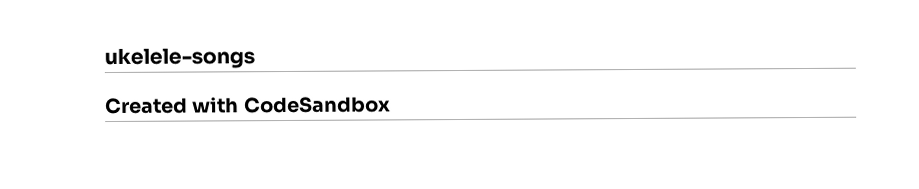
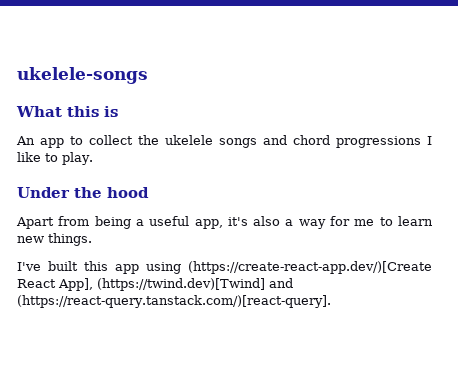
- Created with CodeSandbox
+ What this is
+ An app to collect the ukelele songs and chord progressions I like to play.
+ Under the hood
+ Apart from being a useful app, it's also a way for me to learn new things.
+ I've built this app using (https://create-react-app.dev/)[Create React App], (https://twind.dev)[Twind] and (https://react-query.tanstack.com/)[react-query].

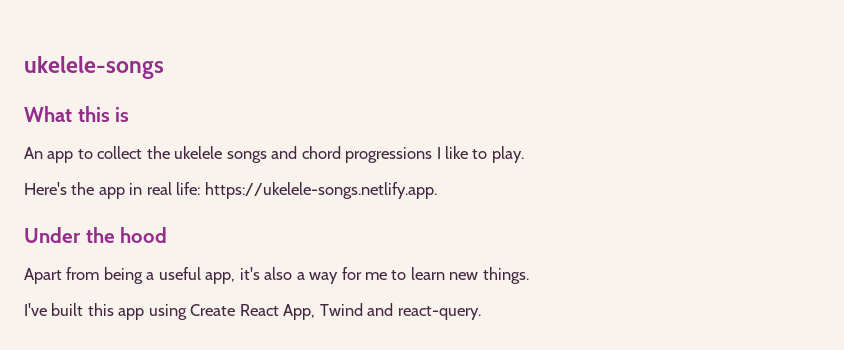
+ Here's the app in real life: https://ukelele-songs.netlify.app.
- I've built this app using (https://create-react-app.dev/)[Create React App], (https://twind.dev)[Twind] and (https://react-query.tanstack.com/)[react-query].
+ I've built this app using Create React App, Twind and react-query.

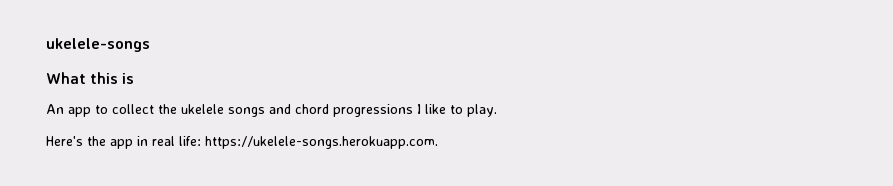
- Here's the app in real life: https://ukelele-songs.netlify.app.
- Under the hood
- Apart from being a useful app, it's also a way for me to learn new things.
- I've built this app using Create React App, Twind and react-query.
+ Here's the app in real life: https://ukelele-songs.herokuapp.com.

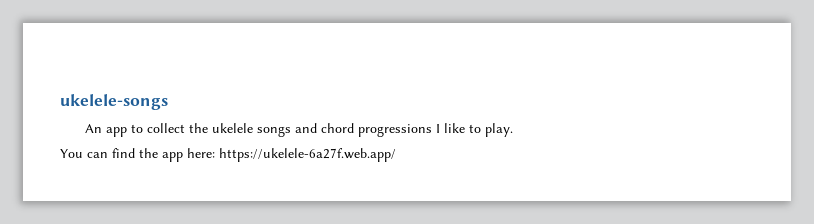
- What this is
- Here's the app in real life: https://ukelele-songs.herokuapp.com.
+ You can find the app here: https://ukelele-6a27f.web.app/

